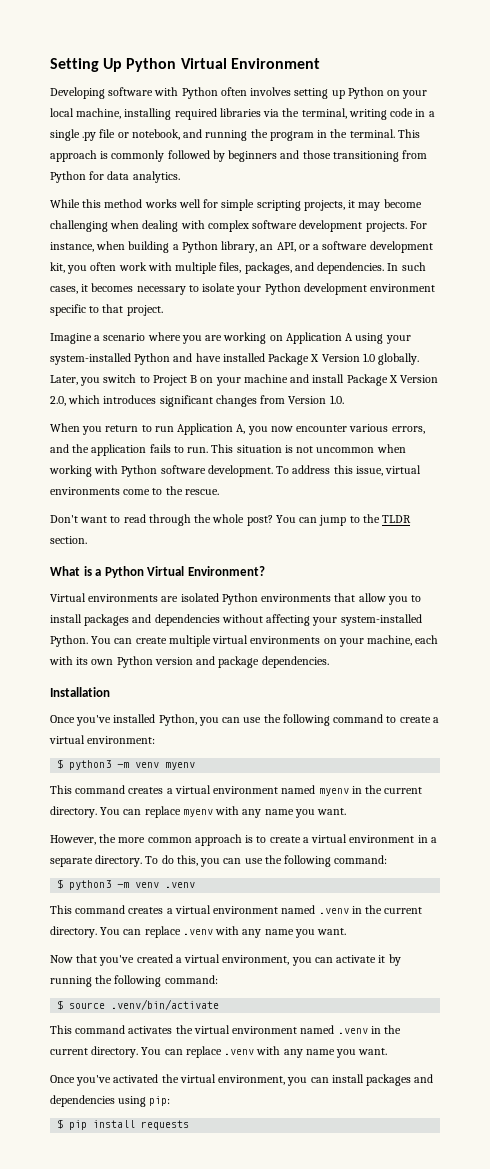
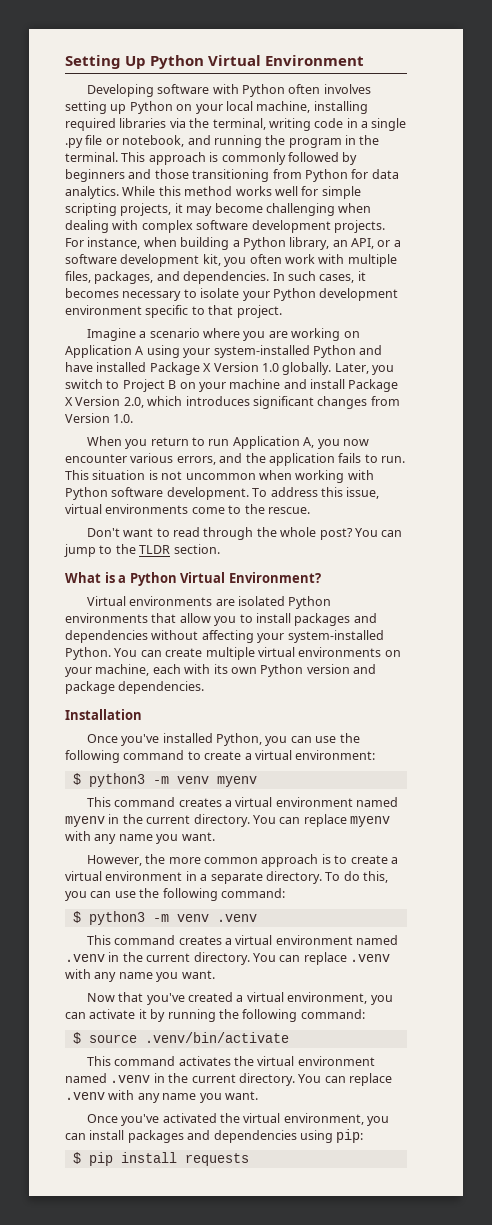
- This approach is commonly followed by beginners and those transitioning from Python for data analytics.
- While this method works well for simple scripting projects, it may become challenging when dealing with complex software development projects.
+ This approach is commonly followed by beginners and those transitioning from Python for data analytics. While this method works well for simple scripting projects, it may become challenging when dealing with complex software development projects.

